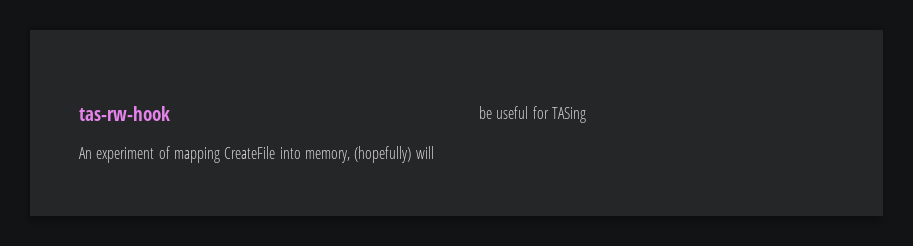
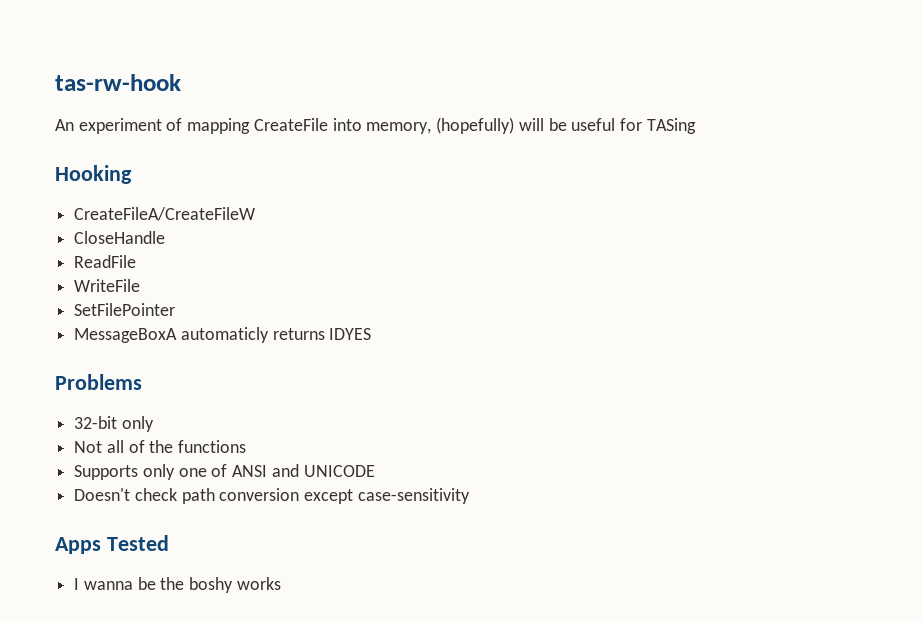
+ Hooking
+ CreateFileA/CreateFileW
+ CloseHandle
+ ReadFile
+ WriteFile
+ SetFilePointer
+ MessageBoxA automaticly returns IDYES
+ Problems
+ 32-bit only
+ Not all of the functions
+ Supports only one of ANSI and UNICODE
+ Doesn't check path conversion except case-sensitivity
+ Apps Tested
+ I wanna be the boshy works

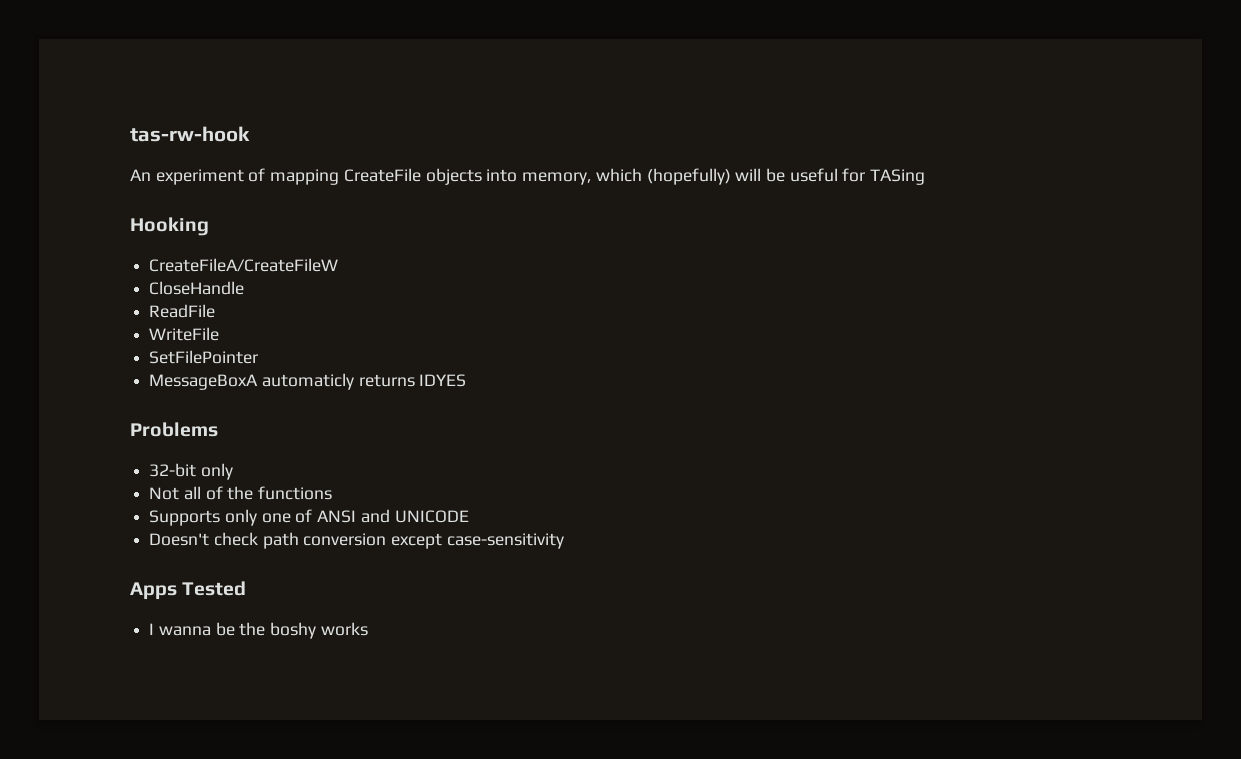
- An experiment of mapping CreateFile into memory, (hopefully) will be useful for TASing
+ An experiment of mapping CreateFile objects into memory, which (hopefully) will be useful for TASing

